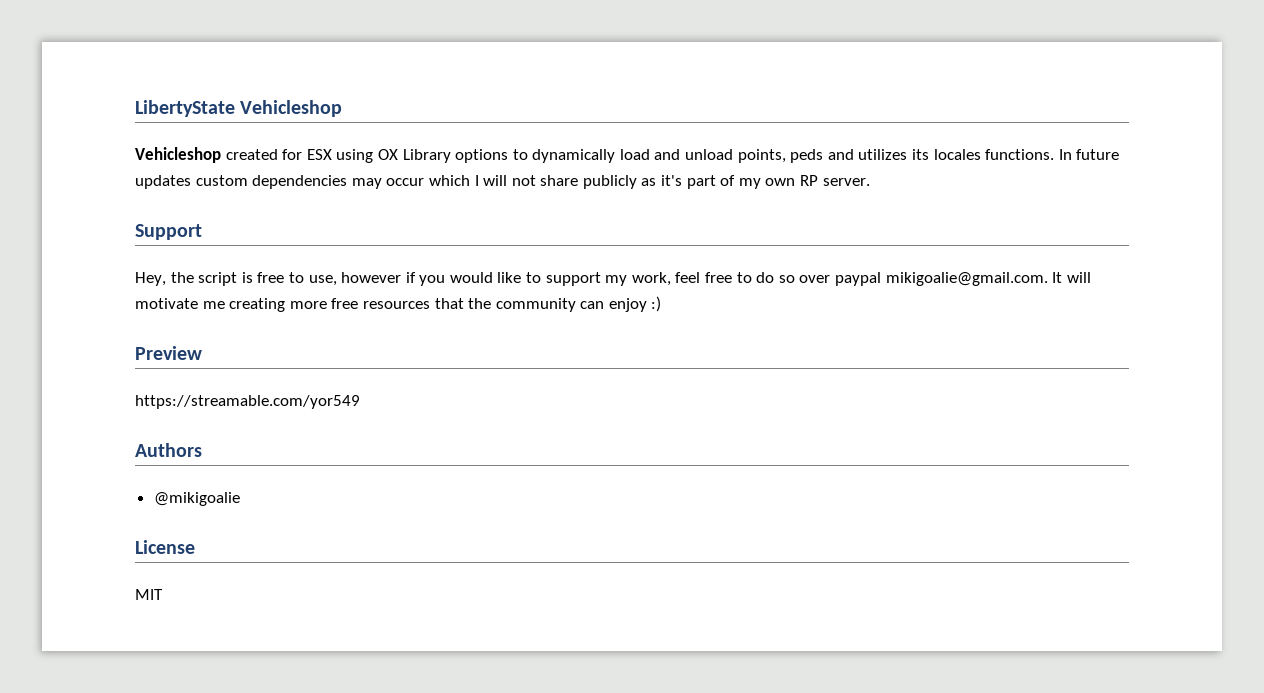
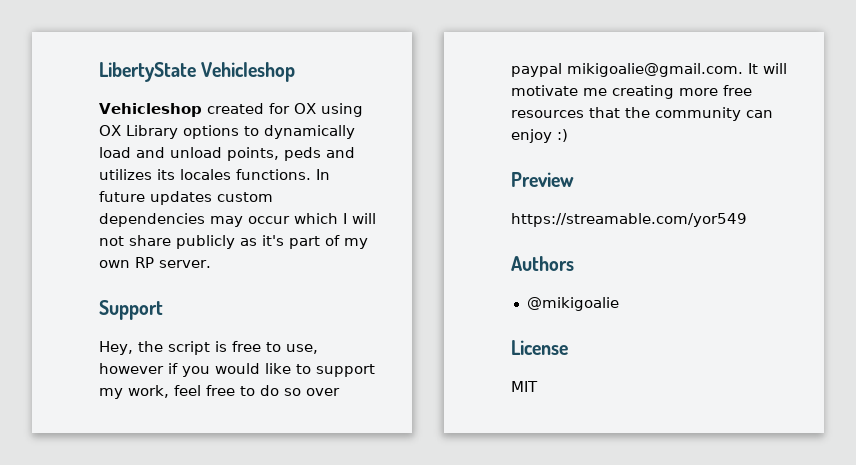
- Vehicleshop created for ESX using OX Library options to dynamically load and unload points, peds and utilizes its locales functions.
+ Vehicleshop created for OX using OX Library options to dynamically load and unload points, peds and utilizes its locales functions.

